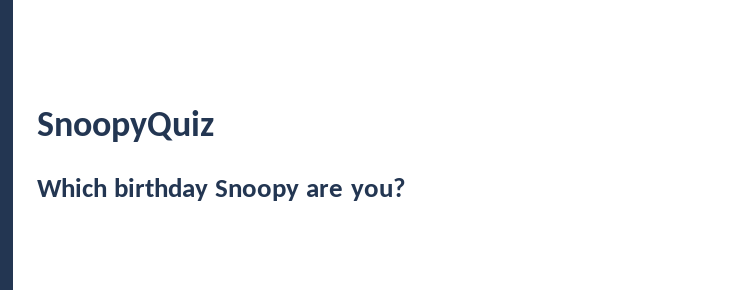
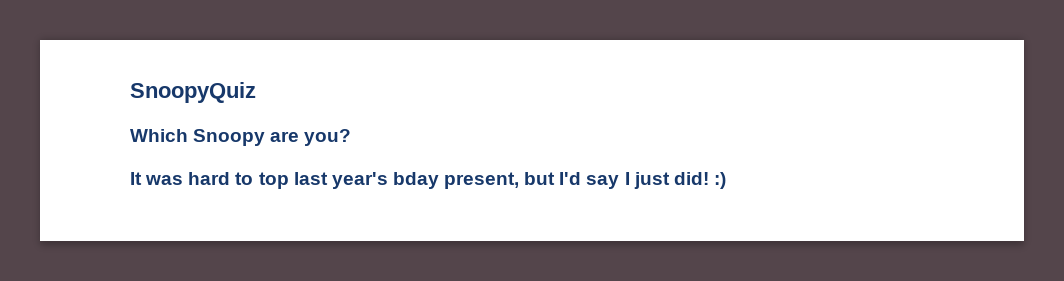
- Which birthday Snoopy are you?
+ Which Snoopy are you?
+ It was hard to top last year's bday present, but I'd say I just did! :)

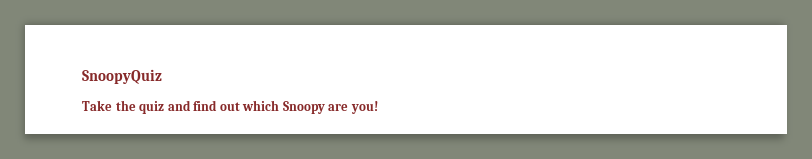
- Which Snoopy are you?
- It was hard to top last year's bday present, but I'd say I just did! :)
+ Take the quiz and find out which Snoopy are you!

